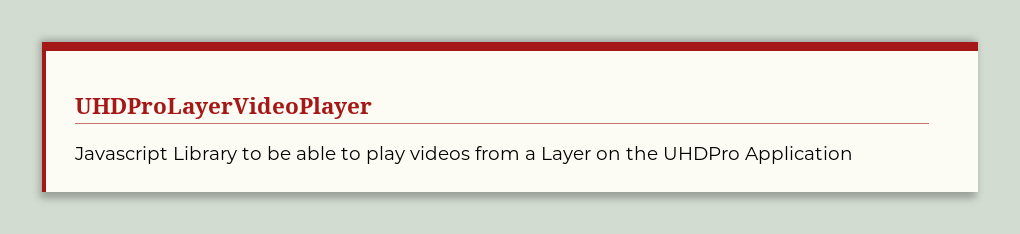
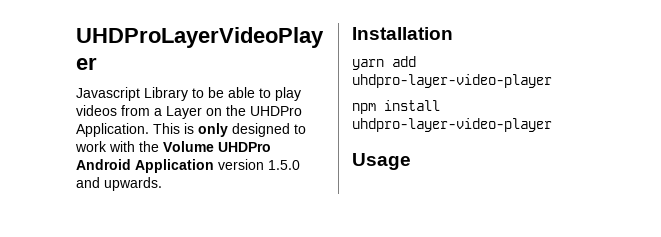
- Javascript Library to be able to play videos from a Layer on the UHDPro Application
+ Javascript Library to be able to play videos from a Layer on the UHDPro Application. This is only designed to work with the Volume UHDPro Android Application version 1.5.0 and upwards.
+ Installation
+ yarn add uhdpro-layer-video-player
+ npm install uhdpro-layer-video-player
+ Usage

